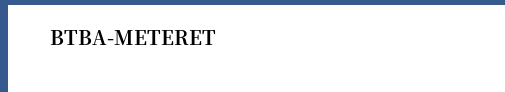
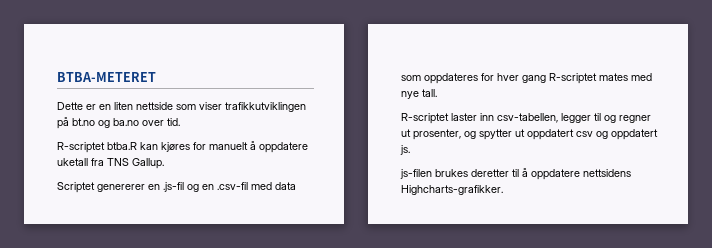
+ Dette er en liten nettside som viser trafikkutviklingen på bt.no og ba.no over tid.
+ R-scriptet btba.R kan kjøres for manuelt å oppdatere uketall fra TNS Gallup.
+ Scriptet genererer en .js-fil og en .csv-fil med data som oppdateres for hver gang R-scriptet mates med nye tall.
+ R-scriptet laster inn csv-tabellen, legger til og regner ut prosenter, og spytter ut oppdatert csv og oppdatert js.
+ js-filen brukes deretter til å oppdatere nettsidens Highcharts-grafikker.

